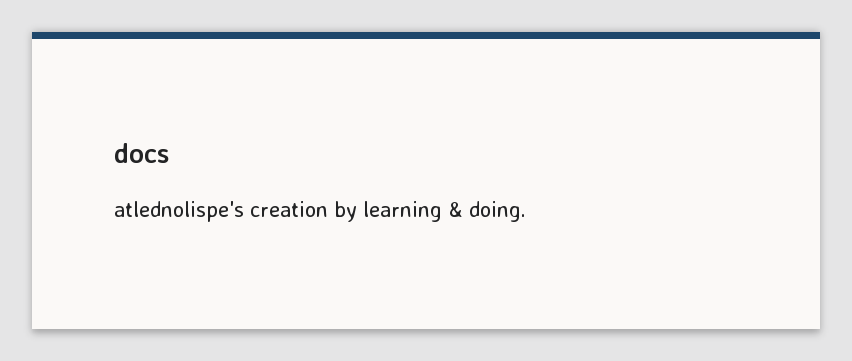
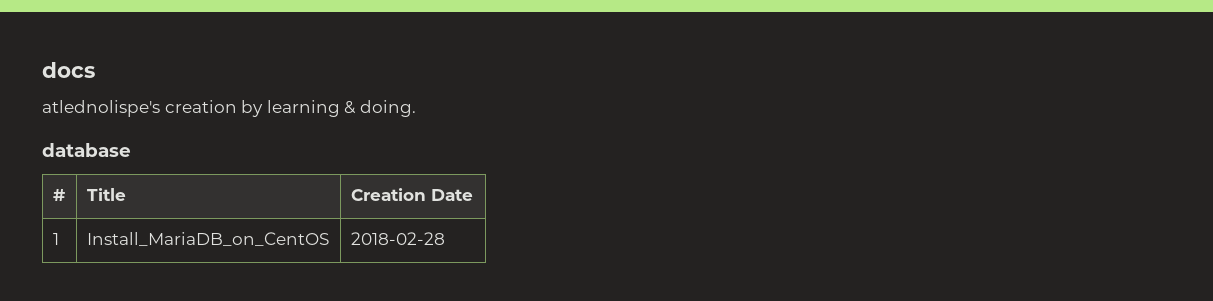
+ database
+ # | Title | Creation Date
+ 1 | Install_MariaDB_on_CentOS | 2018-02-28

